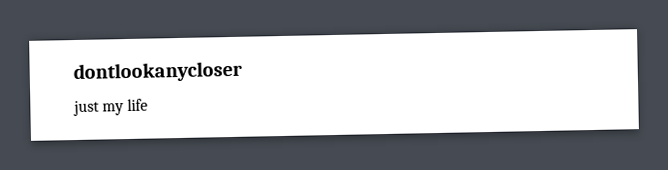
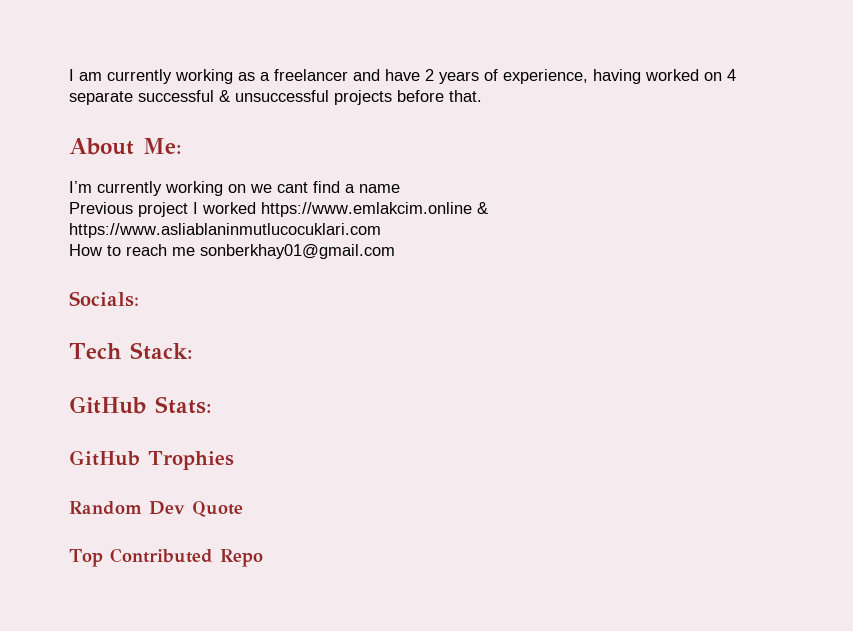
- dontlookanycloser
- just my life
+ I am currently working as a freelancer and have 2 years of experience, having worked on 4 separate successful & unsuccessful projects before that.
+ About Me:
+ I’m currently working on we cant find a name
+ Previous project I worked https://www.emlakcim.online & https://www.asliablaninmutlucocuklari.com
+ How to reach me sonberkhay01@gmail.com
+ Socials:
+ Tech Stack:
+ GitHub Stats:
+ GitHub Trophies
+ Random Dev Quote
+ Top Contributed Repo

